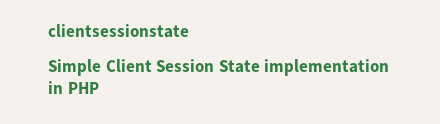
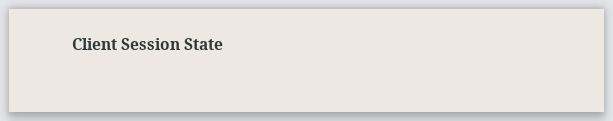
- clientsessionstate
- Simple Client Session State implementation in PHP
+ Client Session State

